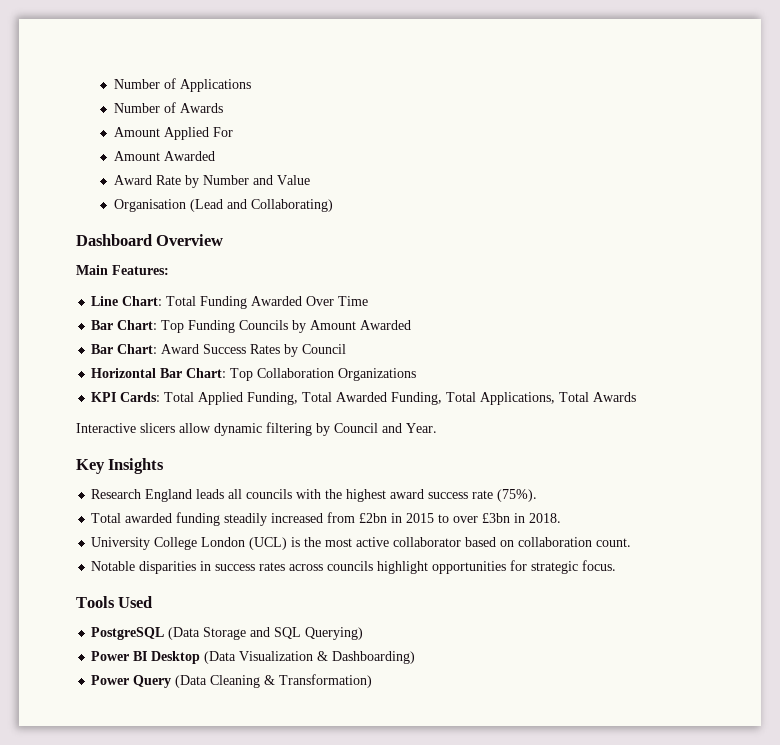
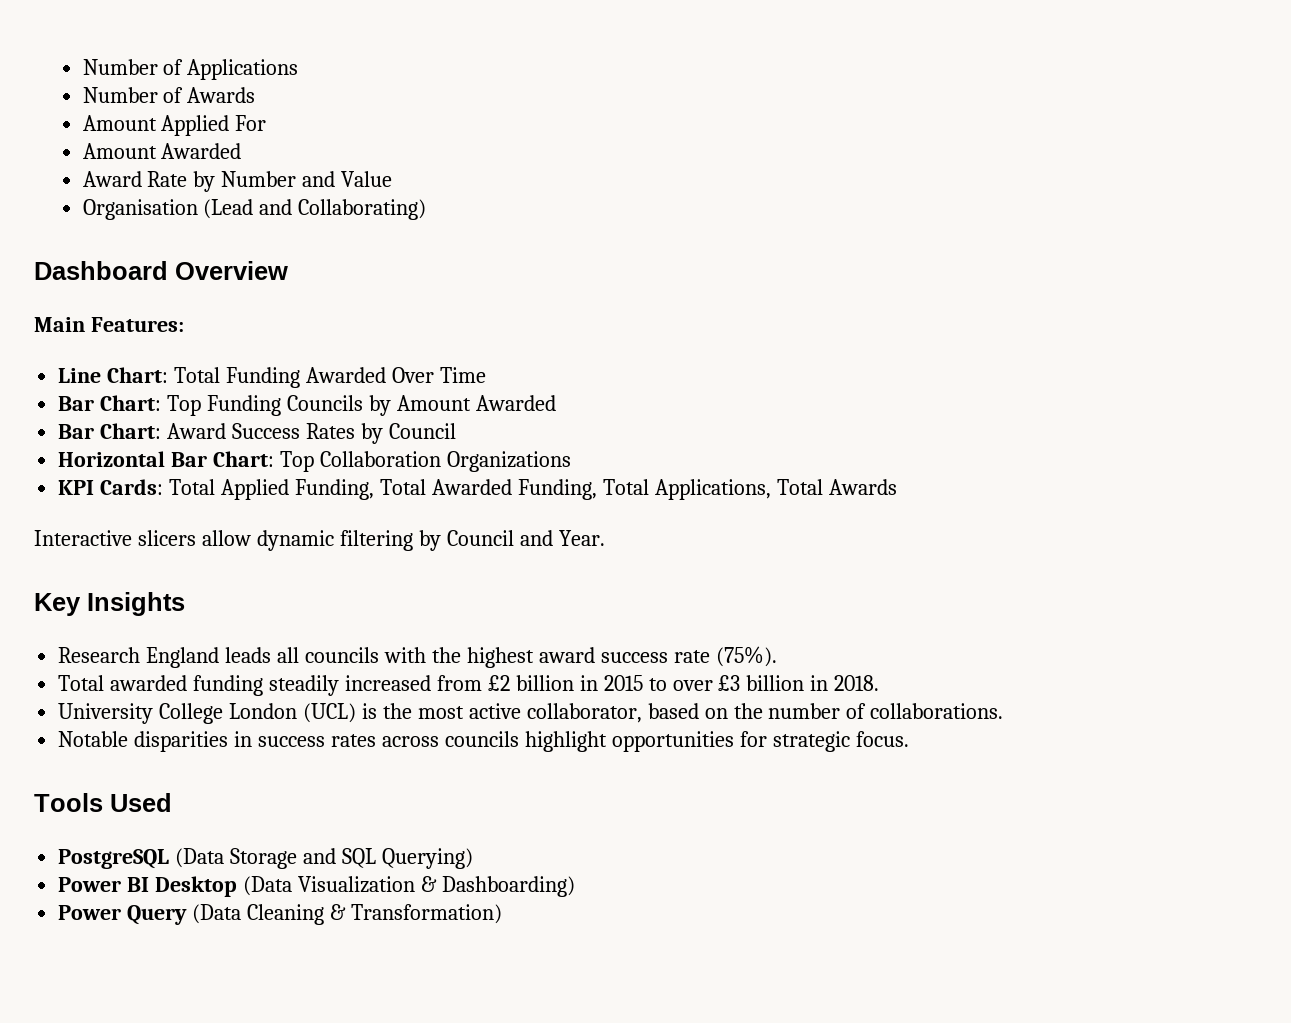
- Total awarded funding steadily increased from £2bn in 2015 to over £3bn in 2018.
+ Total awarded funding steadily increased from £2 billion in 2015 to over £3 billion in 2018.
- University College London (UCL) is the most active collaborator based on collaboration count.
+ University College London (UCL) is the most active collaborator, based on the number of collaborations.

